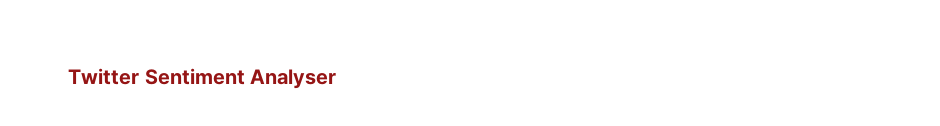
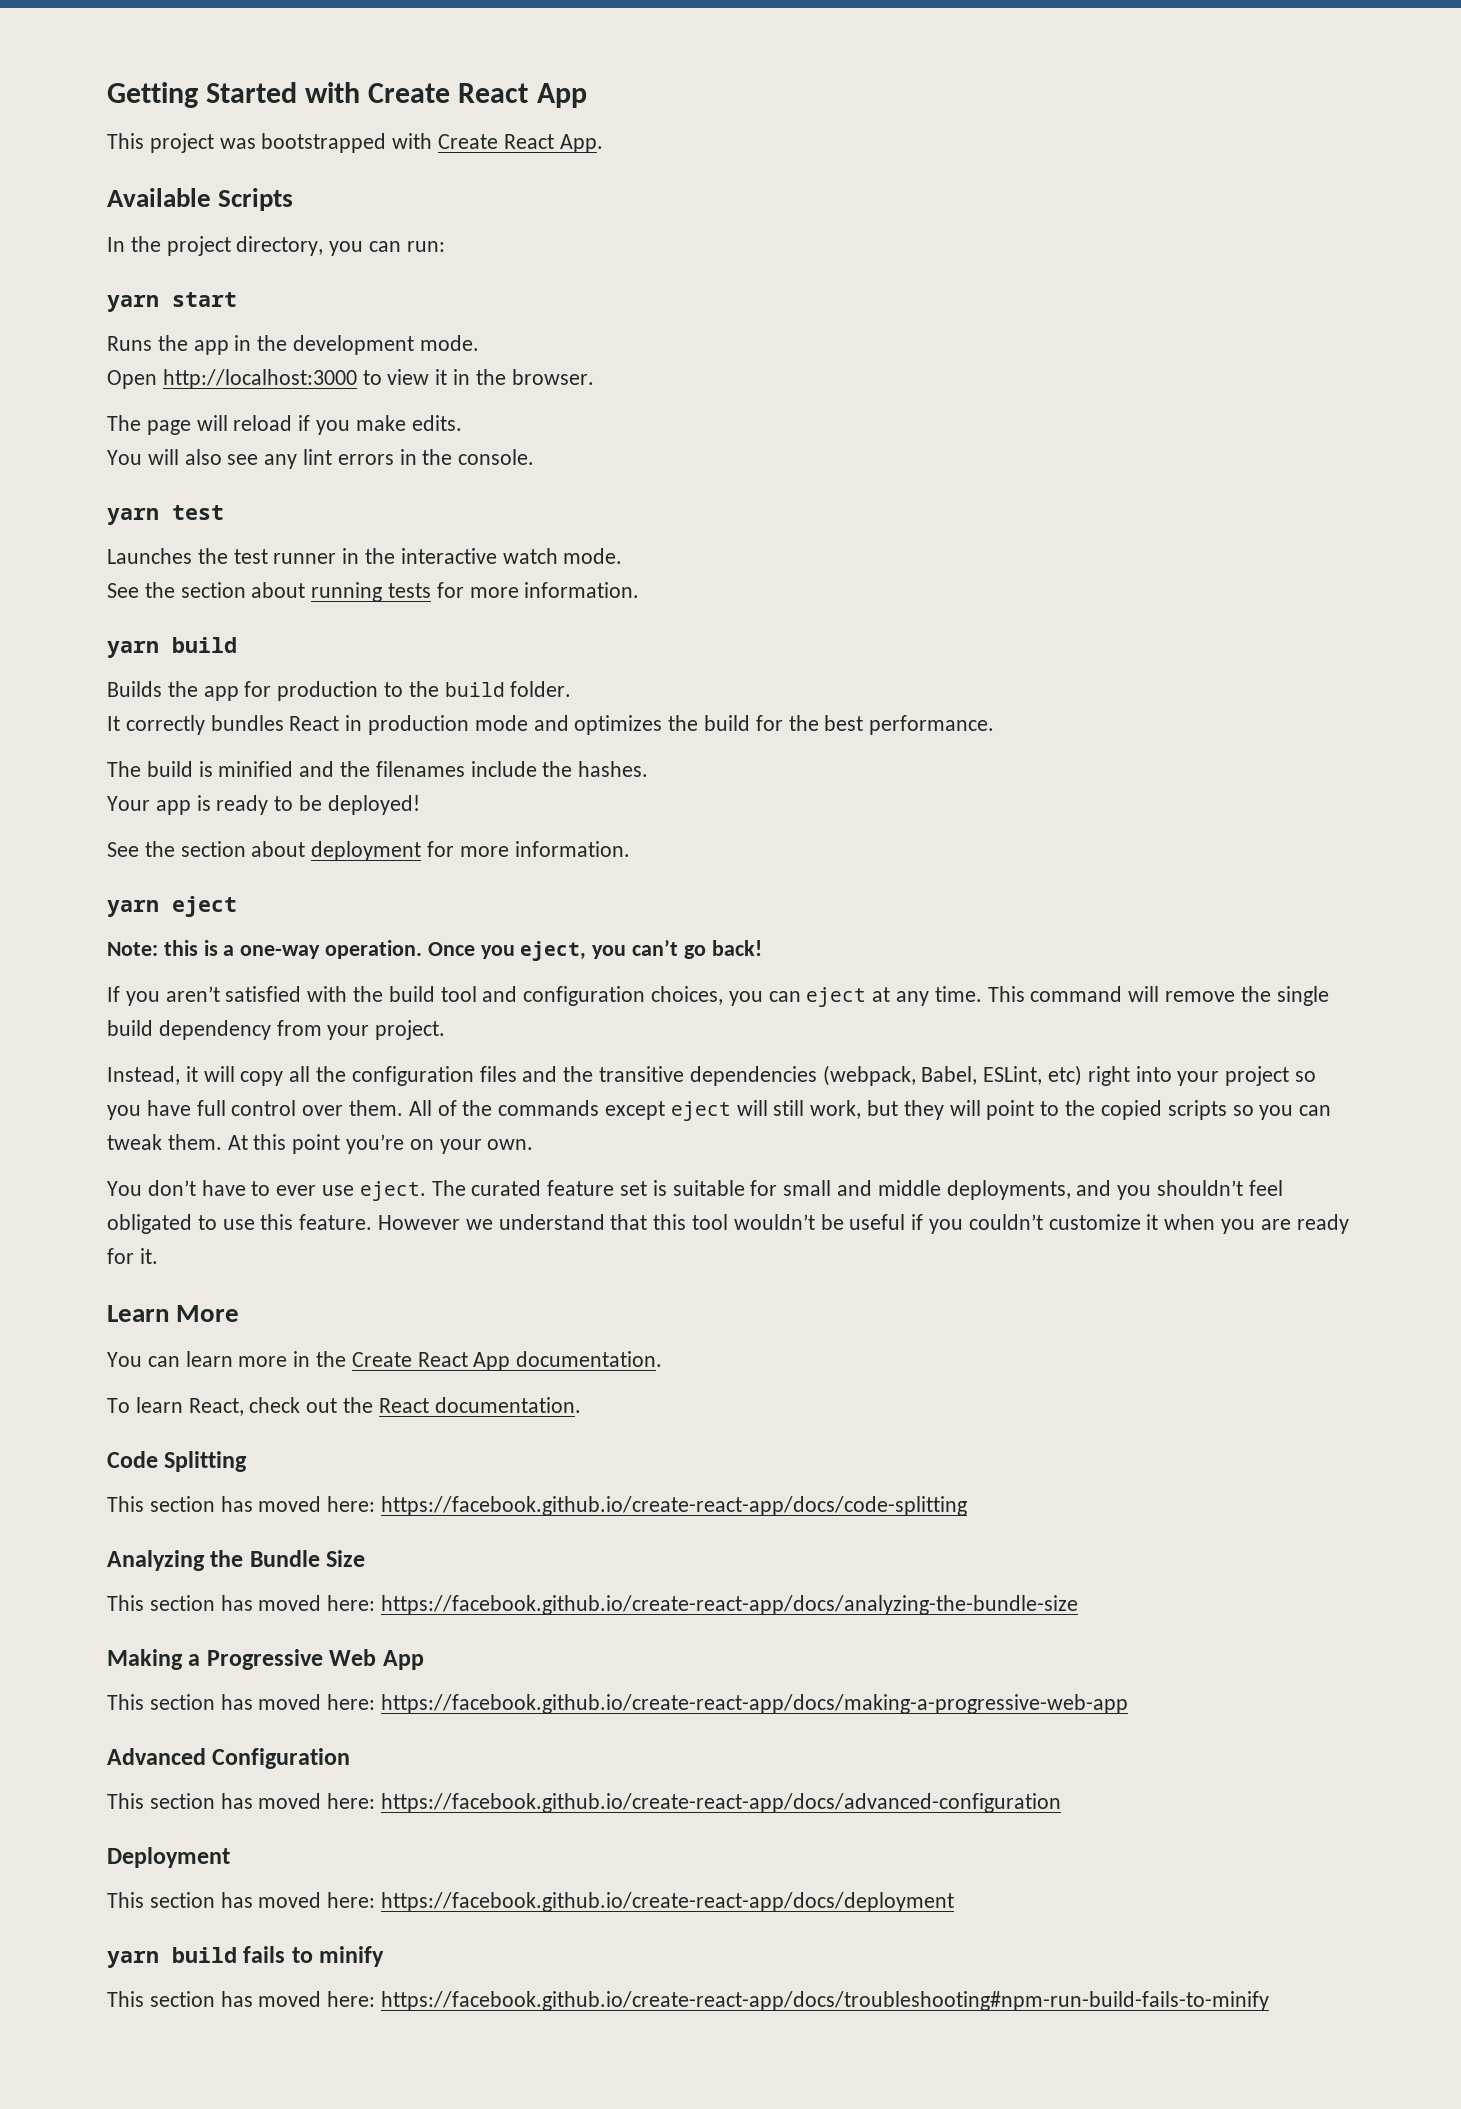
- Twitter Sentiment Analyser
+ Getting Started with Create React App
+ This project was bootstrapped with Create React App.
+ Available Scripts
+ In the project directory, you can run:
+ yarn start
+ Runs the app in the development mode.
+ Open http://localhost:3000 to view it in the browser.
+ The page will reload if you make edits.
+ You will also see any lint errors in the console.
+ yarn test
+ Launches the test runner in the interactive watch mode.
+ See the section about running tests for more information.
+ yarn build
+ Builds the app for production to the build folder.
+ It correctly bundles React in production mode and optimizes the build for the best performance.
+ The build is minified and the filenames include the hashes.
+ Your app is ready to be deployed!
+ See the section about deployment for more information.
+ yarn eject
+ Note: this is a one-way operation. Once you eject, you can’t go back!
+ If you aren’t satisfied with the build tool and configuration choices, you can eject at any time. This command will remove the single build dependency from your project.
+ Instead, it will copy all the configuration files and the transitive dependencies (webpack, Babel, ESLint, etc) right into your project so you have full control over them. All of the commands except eject will still work, but they will point to the copied scripts so you can tweak them. At this point you’re on your own.
+ You don’t have to ever use eject. The curated feature set is suitable for small and middle deployments, and you shouldn’t feel obligated to use this feature. However we understand that this tool wouldn’t be useful if you couldn’t customize it when you are ready for it.
+ Learn More
+ You can learn more in the Create React App documentation.
+ To learn React, check out the React documentation.
+ Code Splitting
+ This section has moved here: https://facebook.github.io/create-react-app/docs/code-splitting
+ Analyzing the Bundle Size
+ This section has moved here: https://facebook.github.io/create-react-app/docs/analyzing-the-bundle-size
+ Making a Progressive Web App
+ This section has moved here: https://facebook.github.io/create-react-app/docs/making-a-progressive-web-app
+ Advanced Configuration
+ This section has moved here: https://facebook.github.io/create-react-app/docs/advanced-configuration
+ Deployment
+ This section has moved here: https://facebook.github.io/create-react-app/docs/deployment
+ yarn build fails to minify
+ This section has moved here: https://facebook.github.io/create-react-app/docs/troubleshooting#npm-run-build-fails-to-minify

